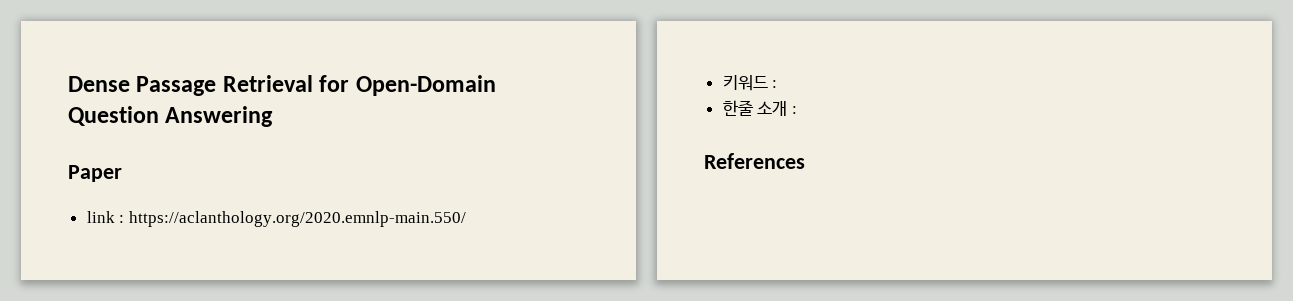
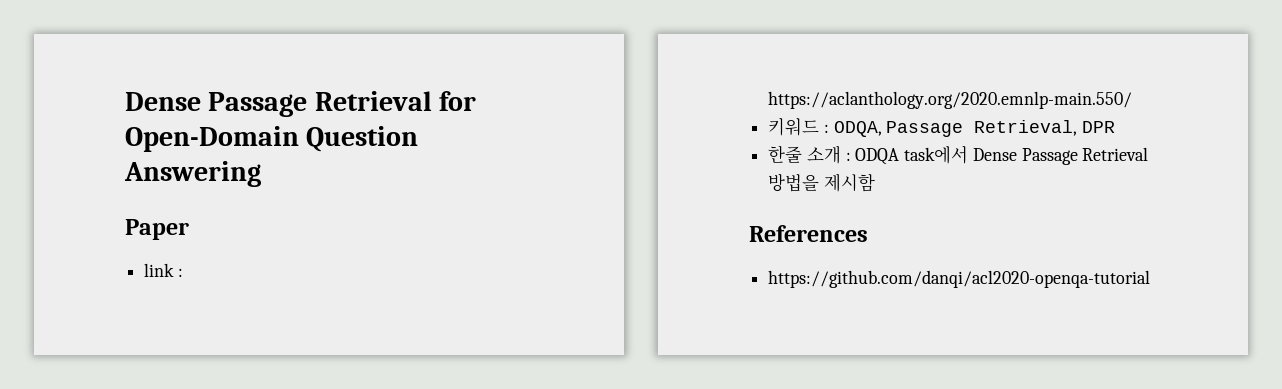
- 키워드 :
+ 키워드 : ODQA, Passage Retrieval, DPR
- 한줄 소개 :
+ 한줄 소개 : ODQA task에서 Dense Passage Retrieval 방법을 제시함
+ https://github.com/danqi/acl2020-openqa-tutorial

